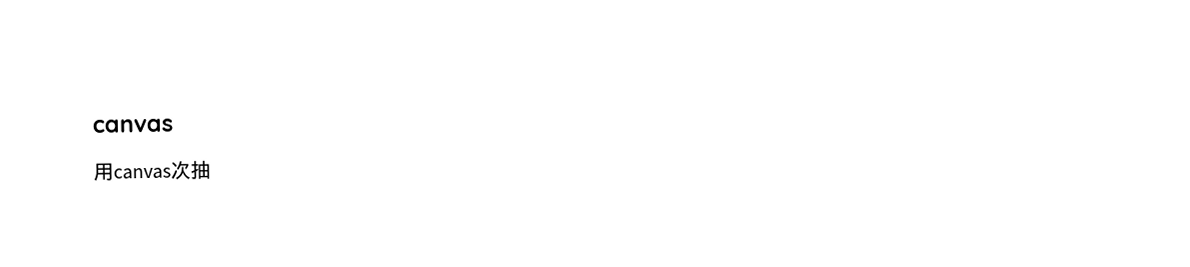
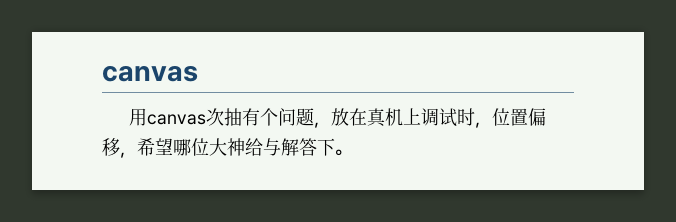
- 用canvas次抽
+ 用canvas次抽有个问题，放在真机上调试时，位置偏移，希望哪位大神给与解答下。

